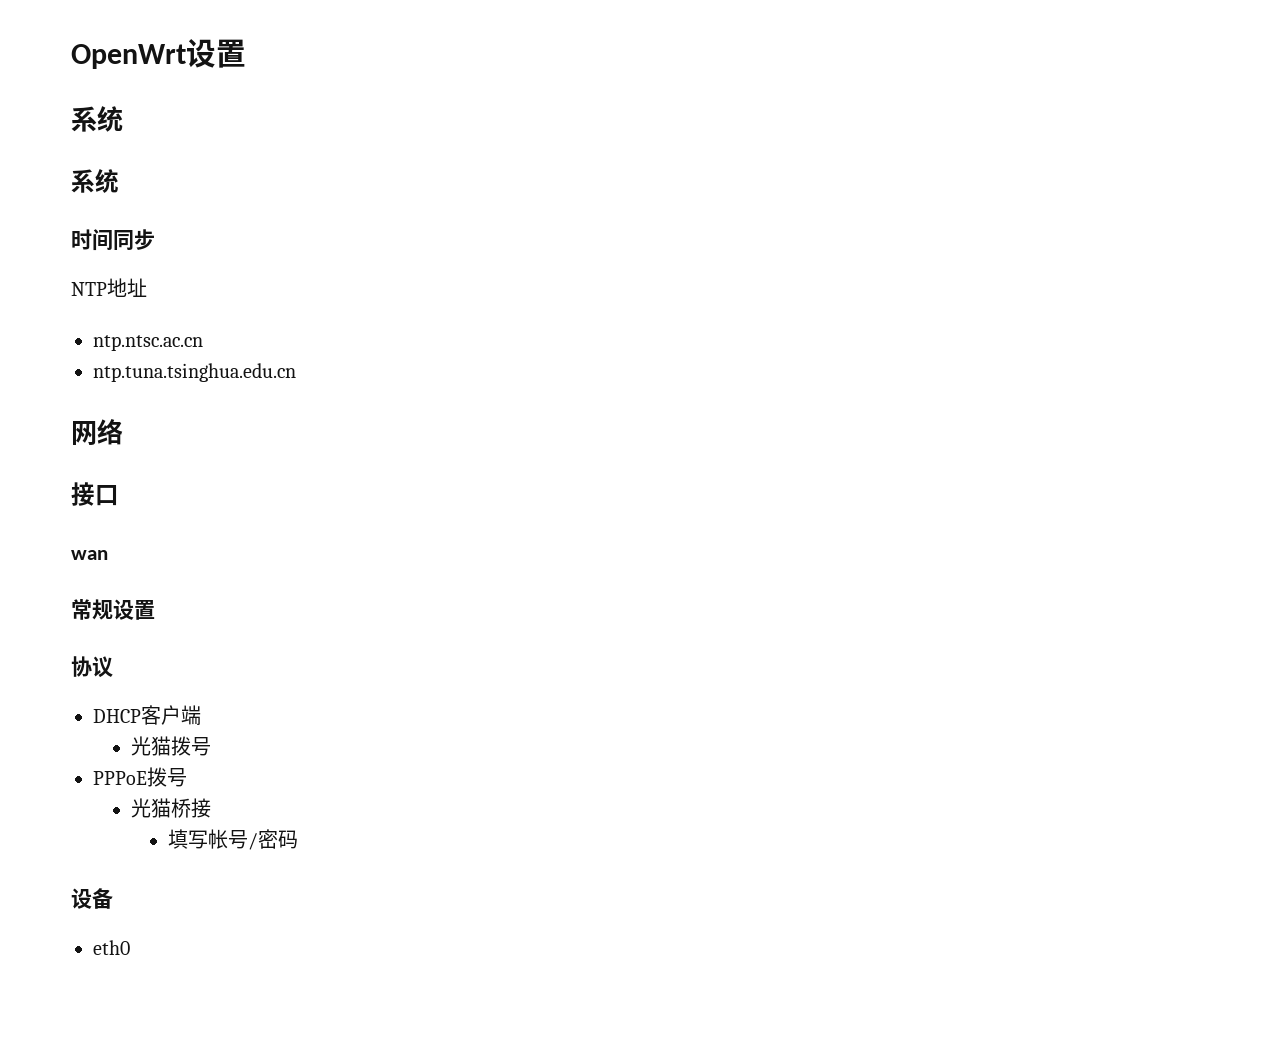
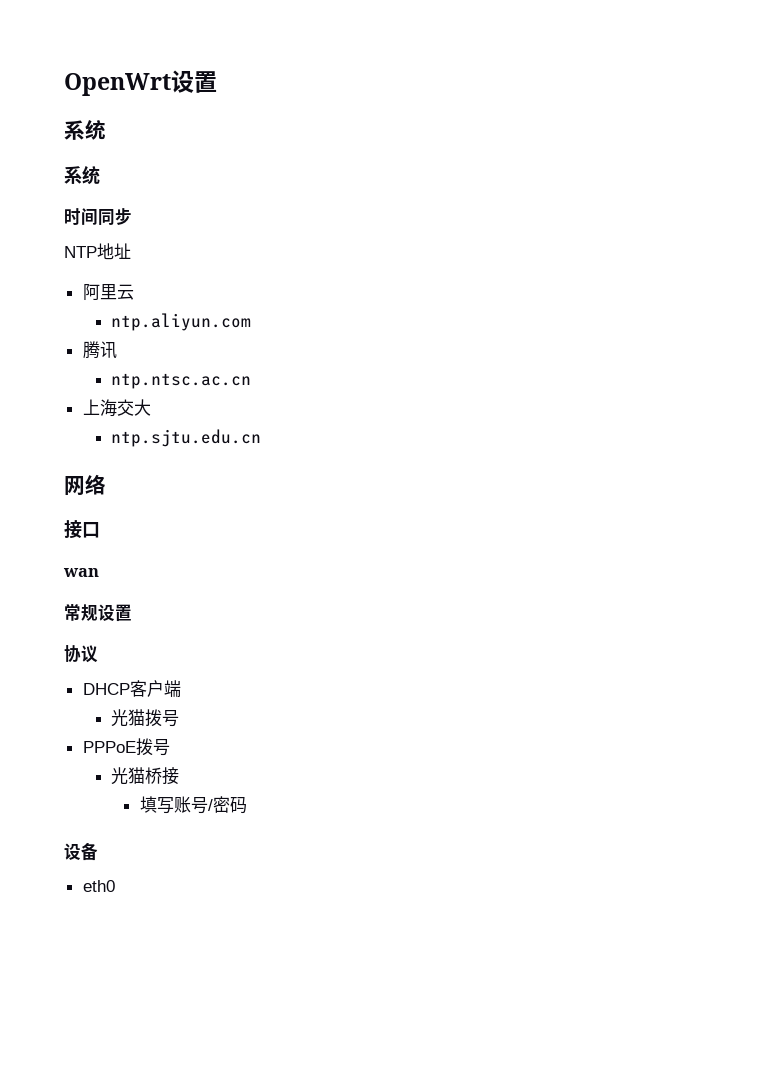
+ 阿里云
+ ntp.aliyun.com
+ 腾讯
  ntp.ntsc.ac.cn
- ntp.tuna.tsinghua.edu.cn
+ 上海交大
+ ntp.sjtu.edu.cn
- 填写帐号/密码
+ 填写账号/密码

